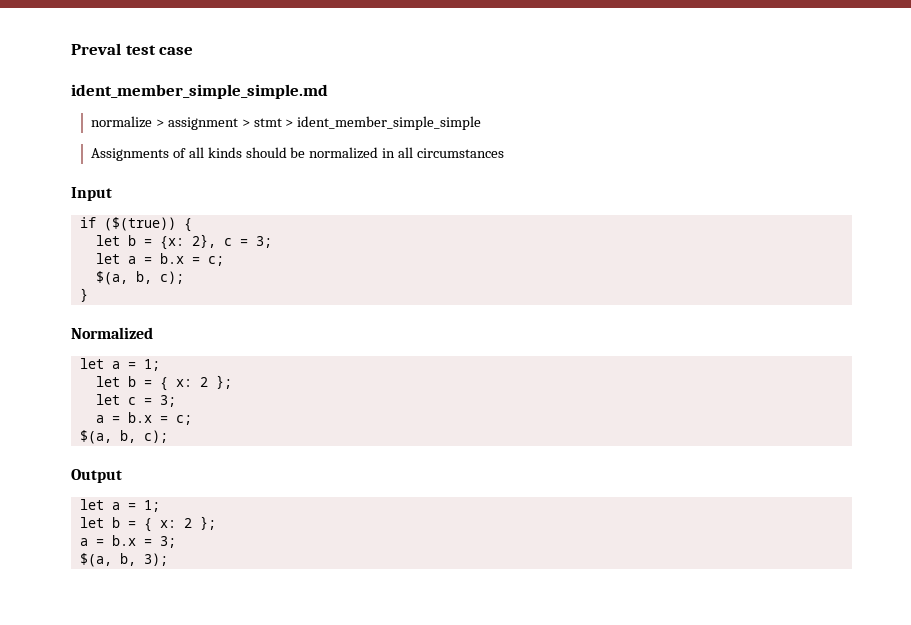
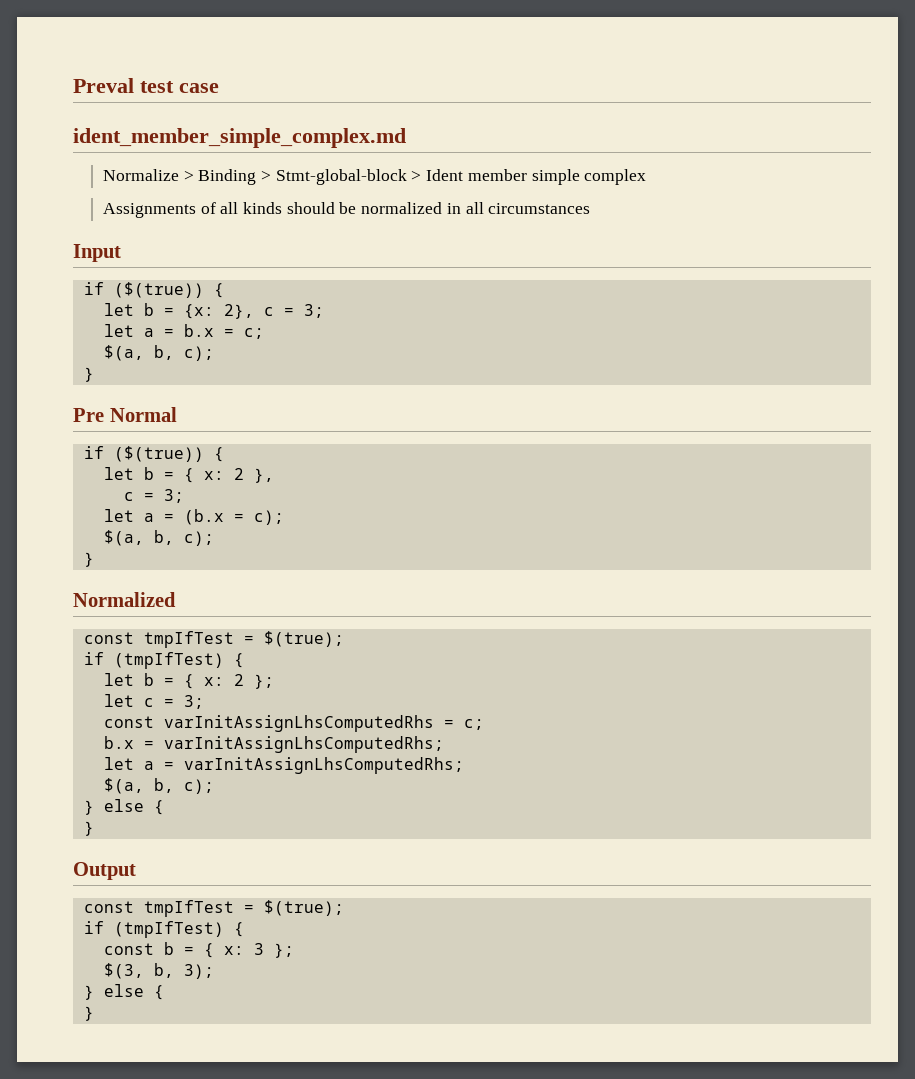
- ident_member_simple_simple.md
- normalize > assignment > stmt > ident_member_simple_simple
+ ident_member_simple_complex.md
+ Normalize > Binding > Stmt-global-block > Ident member simple complex
+ Pre Normal
+ if ($(true)) {
+ let b = { x: 2 },
+ c = 3;
+ let a = (b.x = c);
+ $(a, b, c);
+ }
  Normalized
- let a = 1;
+ const tmpIfTest = $(true);
+ if (tmpIfTest) {
  let c = 3;
- a = b.x = c;
+ const varInitAssignLhsComputedRhs = c;
+ b.x = varInitAssignLhsComputedRhs;
+ let a = varInitAssignLhsComputedRhs;
  $(a, b, c);
+ } else {
+ }
  Output
- let a = 1;
- let b = { x: 2 };
- a = b.x = 3;
- $(a, b, 3);
+ const tmpIfTest = $(true);
+ if (tmpIfTest) {
+ const b = { x: 3 };
+ $(3, b, 3);
+ } else {
+ }

